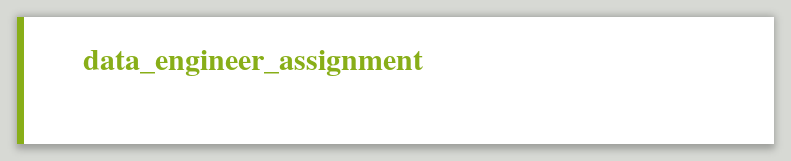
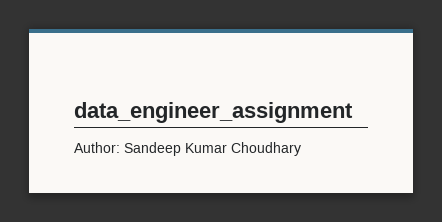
+ Author: Sandeep Kumar Choudhary

